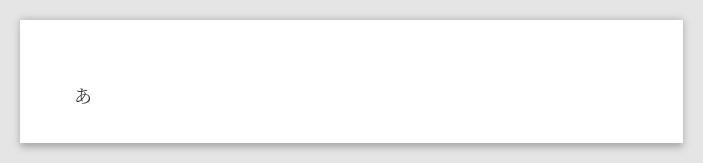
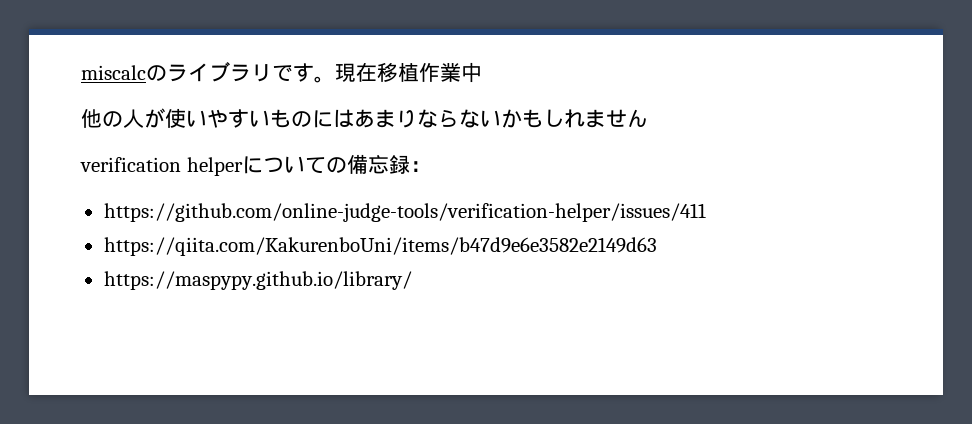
- あ
+ miscalcのライブラリです。現在移植作業中
+ 他の人が使いやすいものにはあまりならないかもしれません
+ verification helperについての備忘録：
+ https://github.com/online-judge-tools/verification-helper/issues/411
+ https://qiita.com/KakurenboUni/items/b47d9e6e3582e2149d63
+ https://maspypy.github.io/library/

